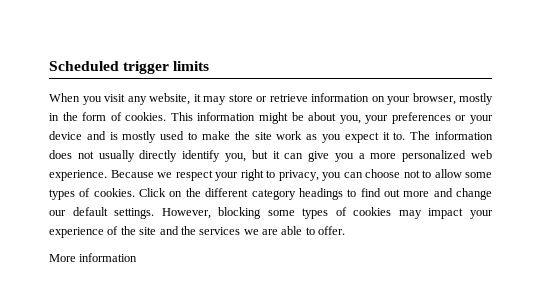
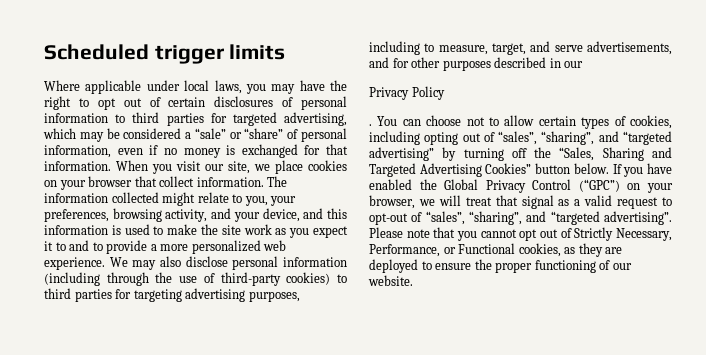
- When you visit any website, it may store or retrieve information on your browser, mostly in the form of cookies. This information might be about you, your preferences or your device and is mostly used to make the site work as you expect it to. The information does not usually directly identify you, but it can give you a more personalized web experience.
+ Where applicable under local laws, you may have the right to opt out of certain disclosures of personal information to third parties for targeted advertising, which may be considered a “sale” or “share” of personal information, even if no money is exchanged for that information. When you visit our site, we place cookies on your browser that collect information. The information collected might relate to you, your preferences, browsing activity, and your device, and this information is used to make the site work as you expect it to and to provide a more personalized web experience.
- Because we respect your right to privacy, you can choose not to allow some types of cookies. Click on the different category headings to find out more and change our default settings. However, blocking some types of cookies may impact your experience of the site and the services we are able to offer.
- More information
+ We may also disclose personal information (including through the use of third-party cookies) to third parties for targeting advertising purposes, including to measure, target, and serve advertisements, and for other purposes described in our
+ Privacy Policy
+ . You can choose not to allow certain types of cookies, including opting out of “sales”, “sharing”, and “targeted advertising” by turning off the “Sales, Sharing and Targeted Advertising Cookies” button below. If you have enabled the Global Privacy Control (“GPC”) on your browser, we will treat that signal as a valid request to opt-out of “sales”, “sharing”, and “targeted advertising”. Please note that you cannot opt out of Strictly Necessary, Performance, or Functional cookies, as they are deployed to ensure the proper functioning of our website.

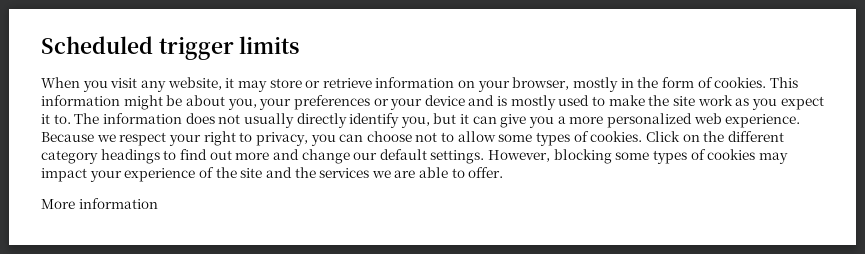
- Where applicable under local laws, you may have the right to opt out of certain disclosures of personal information to third parties for targeted advertising, which may be considered a “sale” or “share” of personal information, even if no money is exchanged for that information. When you visit our site, we place cookies on your browser that collect information. The information collected might relate to you, your preferences, browsing activity, and your device, and this information is used to make the site work as you expect it to and to provide a more personalized web experience.
+ When you visit any website, it may store or retrieve information on your browser, mostly in the form of cookies. This information might be about you, your preferences or your device and is mostly used to make the site work as you expect it to. The information does not usually directly identify you, but it can give you a more personalized web experience.
- We may also disclose personal information (including through the use of third-party cookies) to third parties for targeting advertising purposes, including to measure, target, and serve advertisements, and for other purposes described in our
- Privacy Policy
- . You can choose not to allow certain types of cookies, including opting out of “sales”, “sharing”, and “targeted advertising” by turning off the “Sales, Sharing and Targeted Advertising Cookies” button below. If you have enabled the Global Privacy Control (“GPC”) on your browser, we will treat that signal as a valid request to opt-out of “sales”, “sharing”, and “targeted advertising”. Please note that you cannot opt out of Strictly Necessary, Performance, or Functional cookies, as they are deployed to ensure the proper functioning of our website.
+ Because we respect your right to privacy, you can choose not to allow some types of cookies. Click on the different category headings to find out more and change our default settings. However, blocking some types of cookies may impact your experience of the site and the services we are able to offer.
+ More information

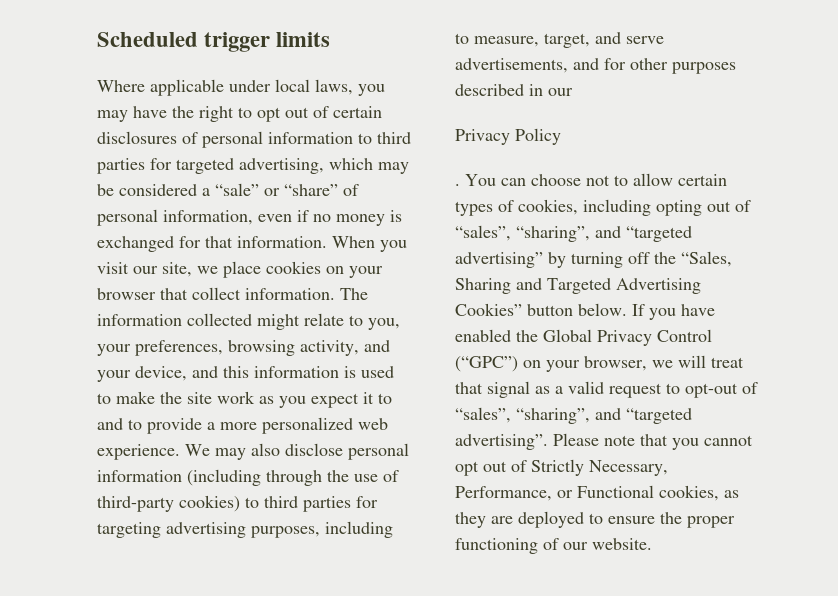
- When you visit any website, it may store or retrieve information on your browser, mostly in the form of cookies. This information might be about you, your preferences or your device and is mostly used to make the site work as you expect it to. The information does not usually directly identify you, but it can give you a more personalized web experience.
+ Where applicable under local laws, you may have the right to opt out of certain disclosures of personal information to third parties for targeted advertising, which may be considered a “sale” or “share” of personal information, even if no money is exchanged for that information. When you visit our site, we place cookies on your browser that collect information. The information collected might relate to you, your preferences, browsing activity, and your device, and this information is used to make the site work as you expect it to and to provide a more personalized web experience.
- Because we respect your right to privacy, you can choose not to allow some types of cookies. Click on the different category headings to find out more and change our default settings. However, blocking some types of cookies may impact your experience of the site and the services we are able to offer.
- More information
+ We may also disclose personal information (including through the use of third-party cookies) to third parties for targeting advertising purposes, including to measure, target, and serve advertisements, and for other purposes described in our
+ Privacy Policy
+ . You can choose not to allow certain types of cookies, including opting out of “sales”, “sharing”, and “targeted advertising” by turning off the “Sales, Sharing and Targeted Advertising Cookies” button below. If you have enabled the Global Privacy Control (“GPC”) on your browser, we will treat that signal as a valid request to opt-out of “sales”, “sharing”, and “targeted advertising”. Please note that you cannot opt out of Strictly Necessary, Performance, or Functional cookies, as they are deployed to ensure the proper functioning of our website.

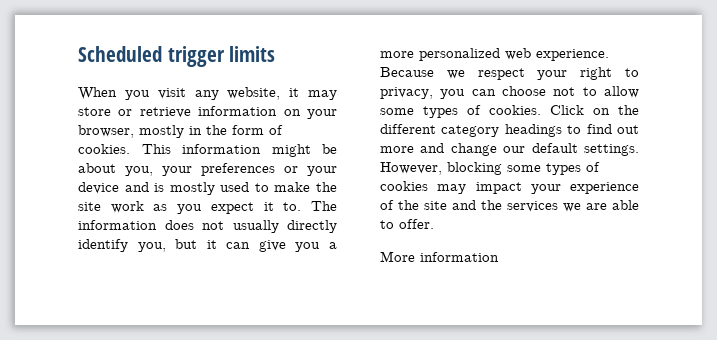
- Where applicable under local laws, you may have the right to opt out of certain disclosures of personal information to third parties for targeted advertising, which may be considered a “sale” or “share” of personal information, even if no money is exchanged for that information. When you visit our site, we place cookies on your browser that collect information. The information collected might relate to you, your preferences, browsing activity, and your device, and this information is used to make the site work as you expect it to and to provide a more personalized web experience.
+ When you visit any website, it may store or retrieve information on your browser, mostly in the form of cookies. This information might be about you, your preferences or your device and is mostly used to make the site work as you expect it to. The information does not usually directly identify you, but it can give you a more personalized web experience.
- We may also disclose personal information (including through the use of third-party cookies) to third parties for targeting advertising purposes, including to measure, target, and serve advertisements, and for other purposes described in our
- Privacy Policy
- . You can choose not to allow certain types of cookies, including opting out of “sales”, “sharing”, and “targeted advertising” by turning off the “Sales, Sharing and Targeted Advertising Cookies” button below. If you have enabled the Global Privacy Control (“GPC”) on your browser, we will treat that signal as a valid request to opt-out of “sales”, “sharing”, and “targeted advertising”. Please note that you cannot opt out of Strictly Necessary, Performance, or Functional cookies, as they are deployed to ensure the proper functioning of our website.
+ Because we respect your right to privacy, you can choose not to allow some types of cookies. Click on the different category headings to find out more and change our default settings. However, blocking some types of cookies may impact your experience of the site and the services we are able to offer.
+ More information

